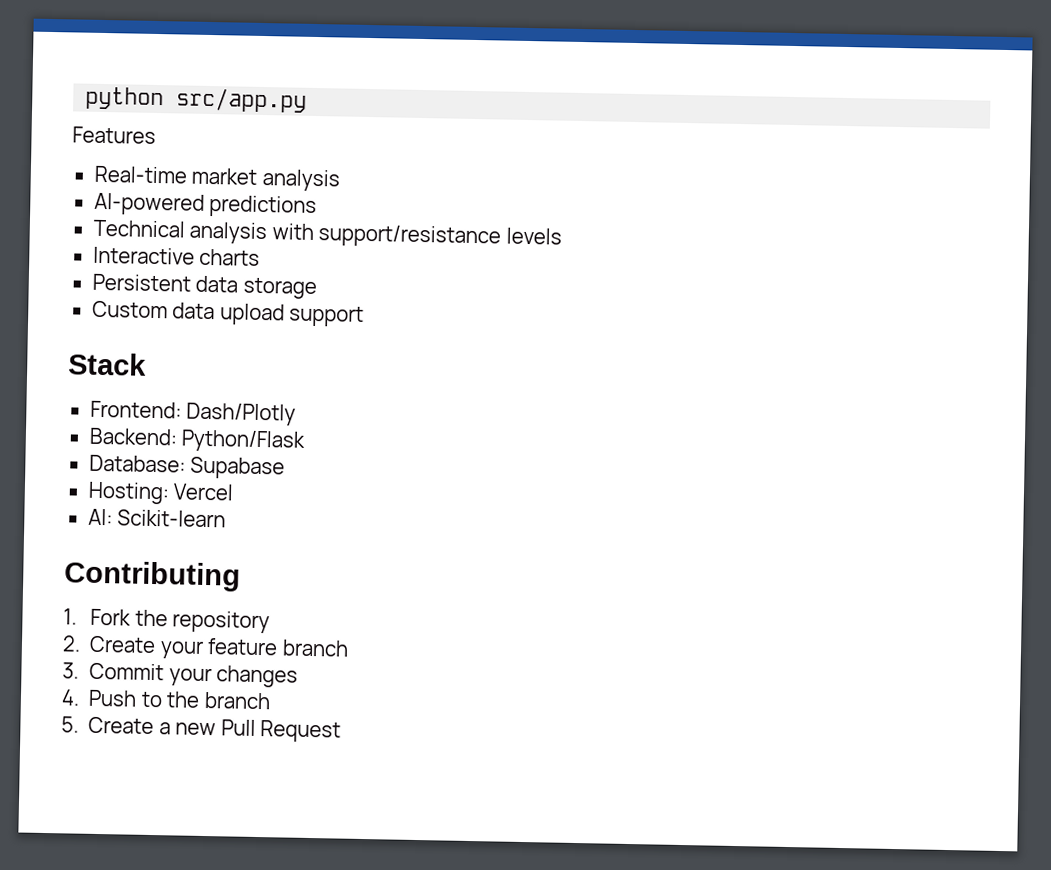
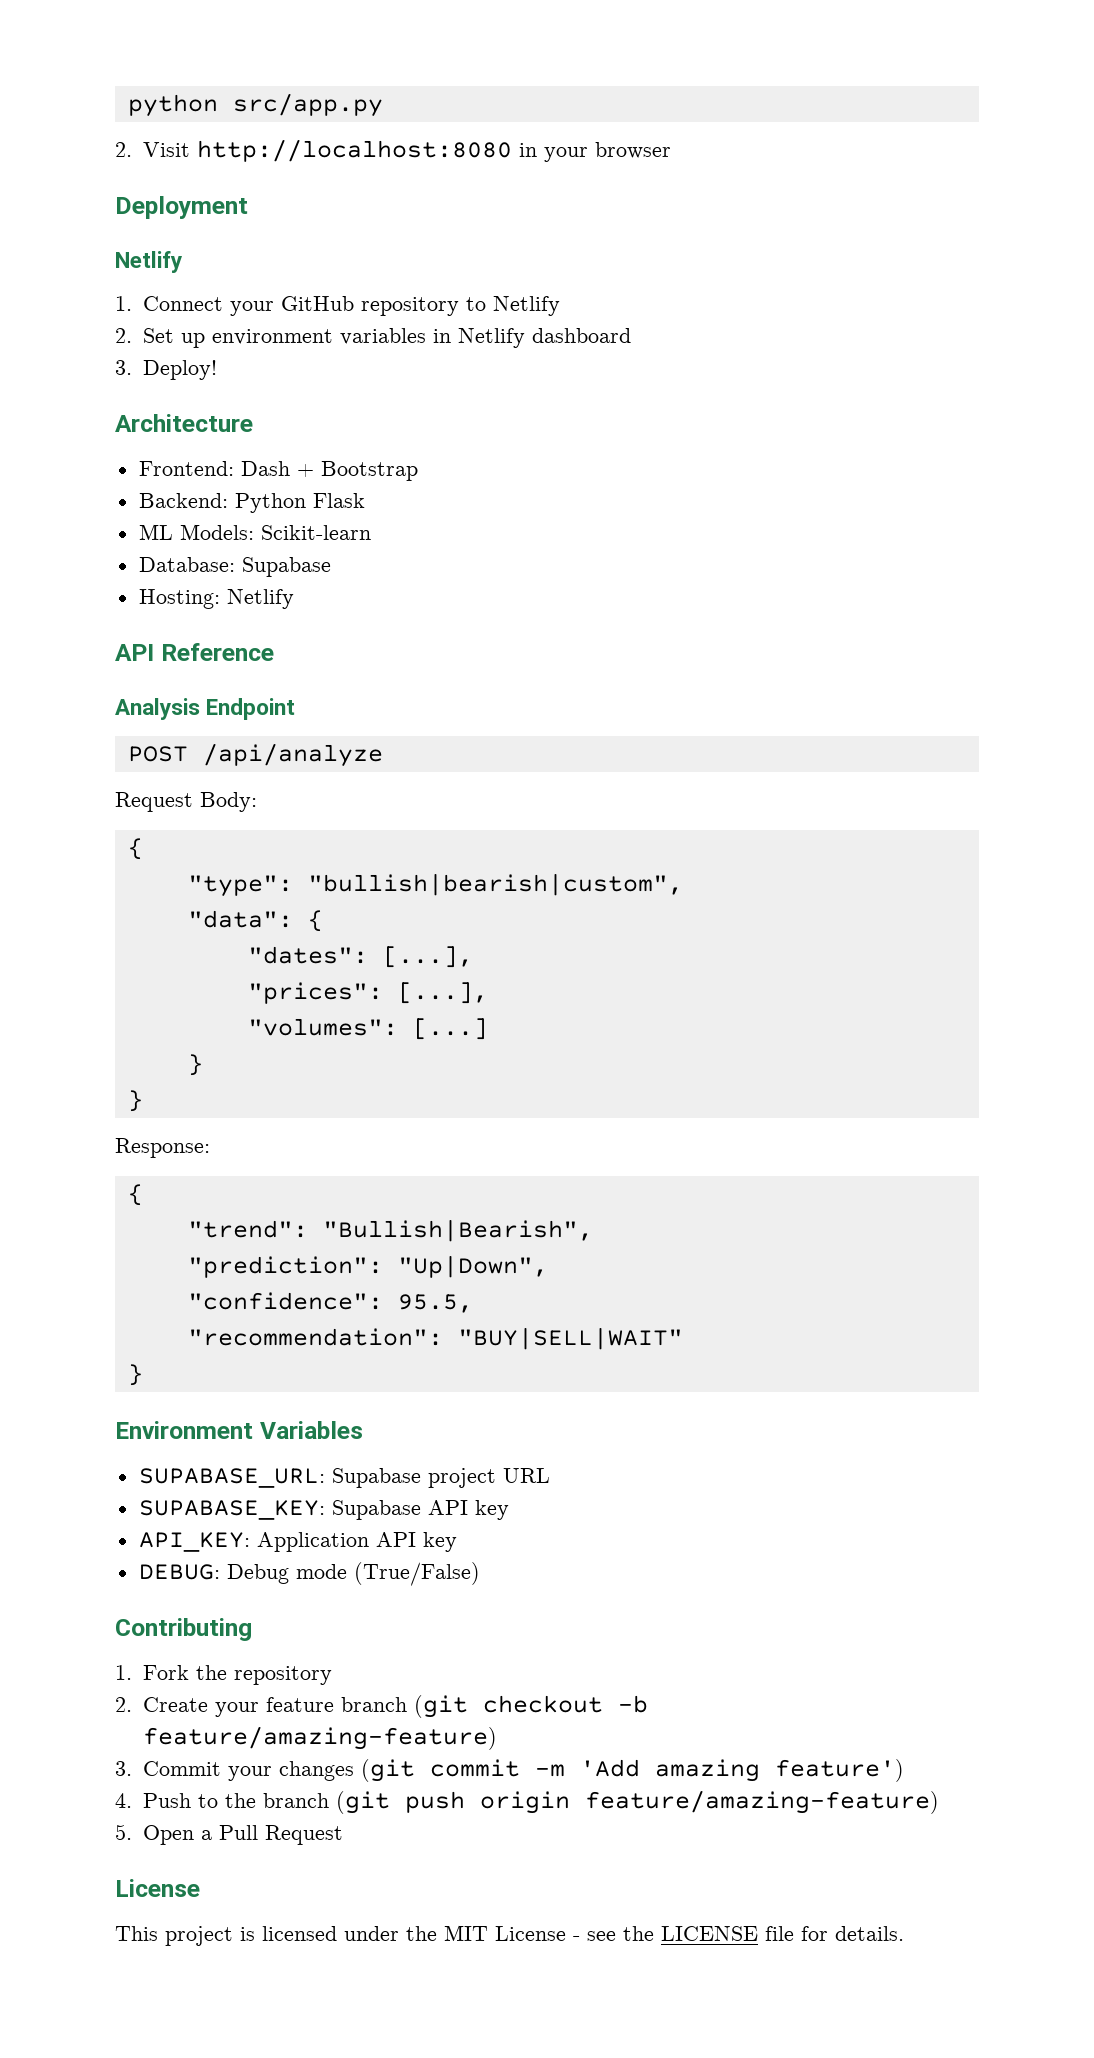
- Features
- Real-time market analysis
- AI-powered predictions
- Technical analysis with support/resistance levels
- Interactive charts
- Persistent data storage
- Custom data upload support
- Stack
- Frontend: Dash/Plotly
- Backend: Python/Flask
+ 2. Visit http://localhost:8080 in your browser
+ Deployment
+ Netlify
+ 1. Connect your GitHub repository to Netlify
+ 2. Set up environment variables in Netlify dashboard
+ 3. Deploy!
+ Architecture
+ Frontend: Dash + Bootstrap
+ Backend: Python Flask
+ ML Models: Scikit-learn
  Database: Supabase
- Hosting: Vercel
- AI: Scikit-learn
+ Hosting: Netlify
+ API Reference
+ Analysis Endpoint
+ POST /api/analyze
+ Request Body:
+ {
+ "type": "bullish|bearish|custom",
+ "data": {
+ "dates": [...],
+ "prices": [...],
+ "volumes": [...]
+ }
+ }
+ Response:
+ {
+ "trend": "Bullish|Bearish",
+ "prediction": "Up|Down",
+ "confidence": 95.5,
+ "recommendation": "BUY|SELL|WAIT"
+ }
+ Environment Variables
+ SUPABASE_URL: Supabase project URL
+ SUPABASE_KEY: Supabase API key
+ API_KEY: Application API key
+ DEBUG: Debug mode (True/False)
- 2. Create your feature branch
+ 2. Create your feature branch (git checkout -b feature/amazing-feature)
- 3. Commit your changes
+ 3. Commit your changes (git commit -m 'Add amazing feature')
- 4. Push to the branch
- 5. Create a new Pull Request
+ 4. Push to the branch (git push origin feature/amazing-feature)
+ 5. Open a Pull Request
+ License
+ This project is licensed under the MIT License - see the LICENSE file for details.

